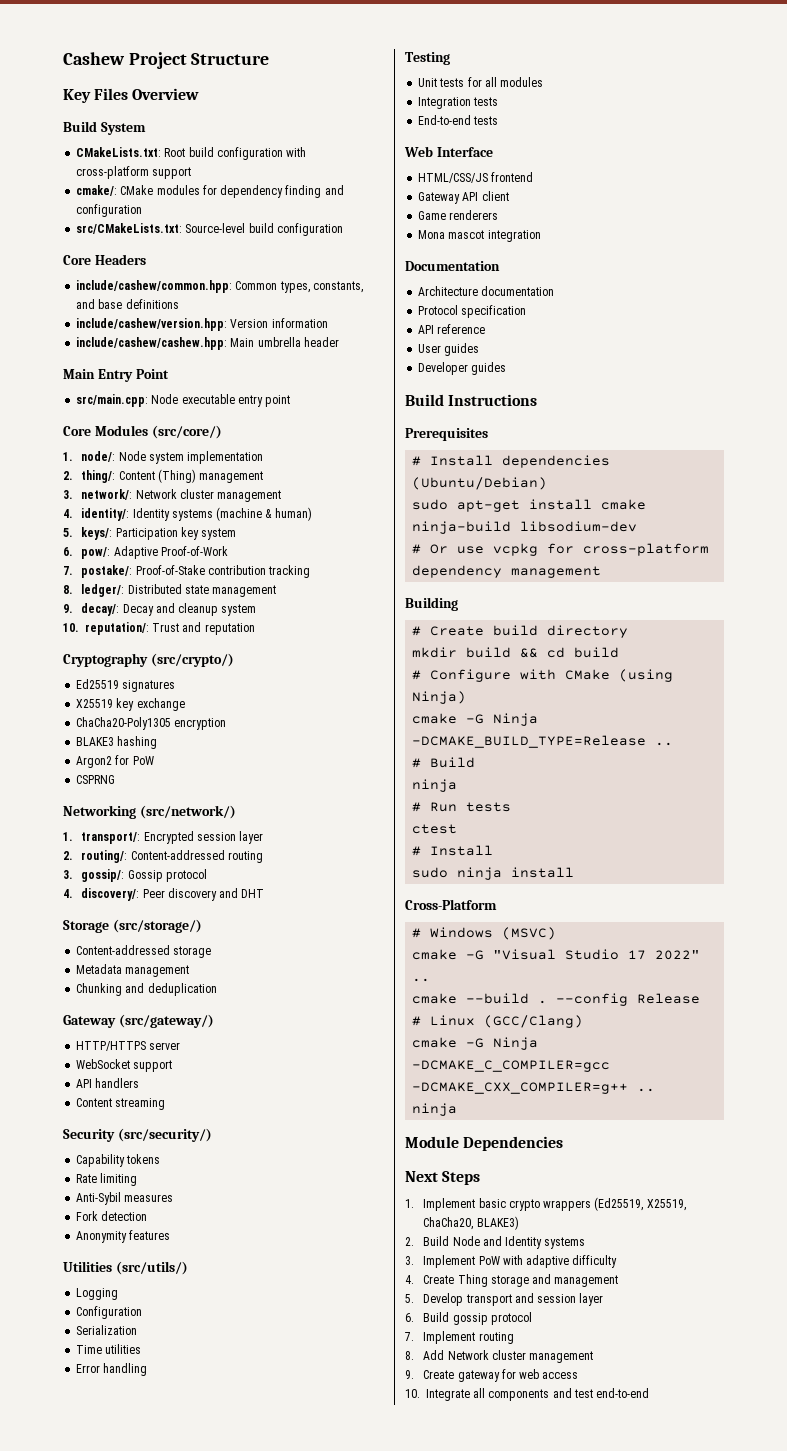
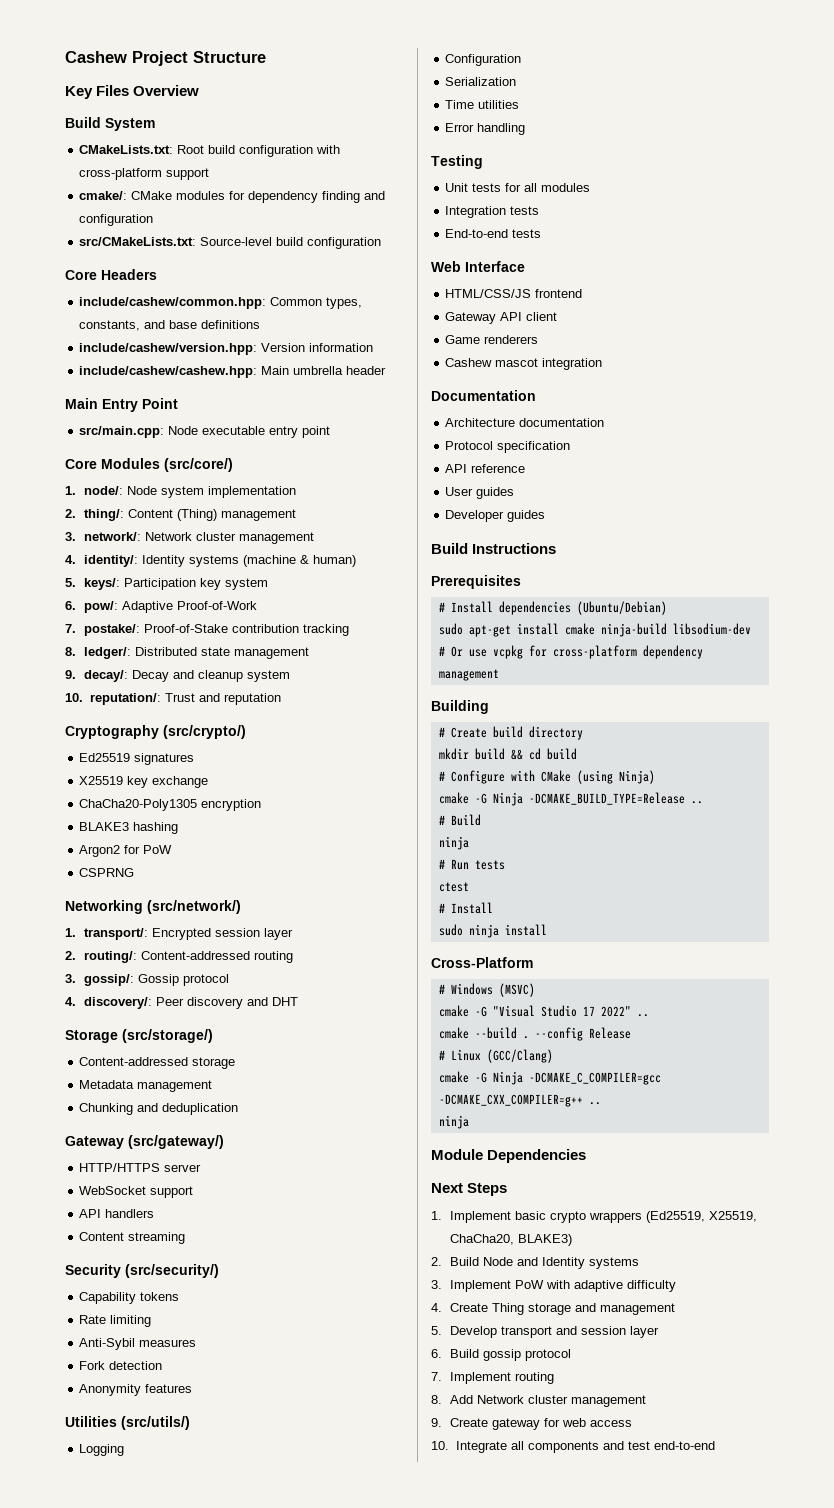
- Mona mascot integration
+ Cashew mascot integration

